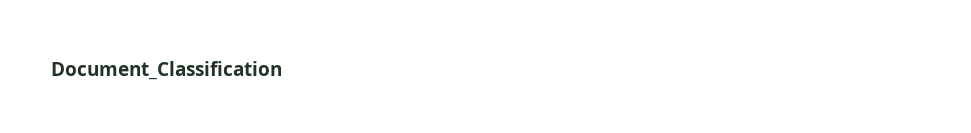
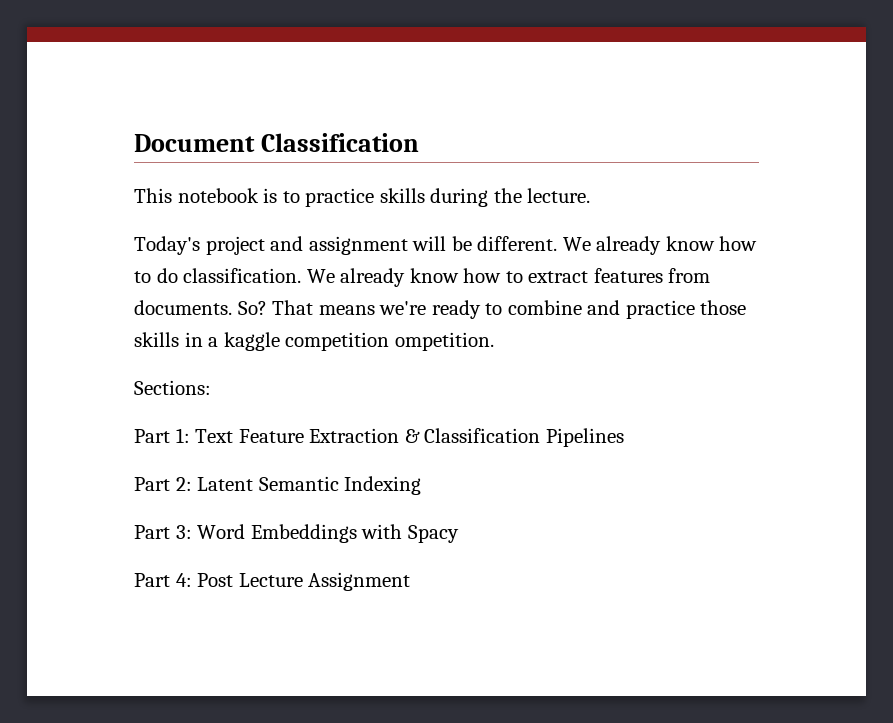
- Document_Classification
+ Document Classification
+ This notebook is to practice skills during the lecture.
+ Today's project and assignment will be different. We already know how to do classification. We already know how to extract features from documents. So? That means we're ready to combine and practice those skills in a kaggle competition ompetition.
+ Sections:
+ Part 1: Text Feature Extraction & Classification Pipelines
+ Part 2: Latent Semantic Indexing
+ Part 3: Word Embeddings with Spacy
+ Part 4: Post Lecture Assignment

